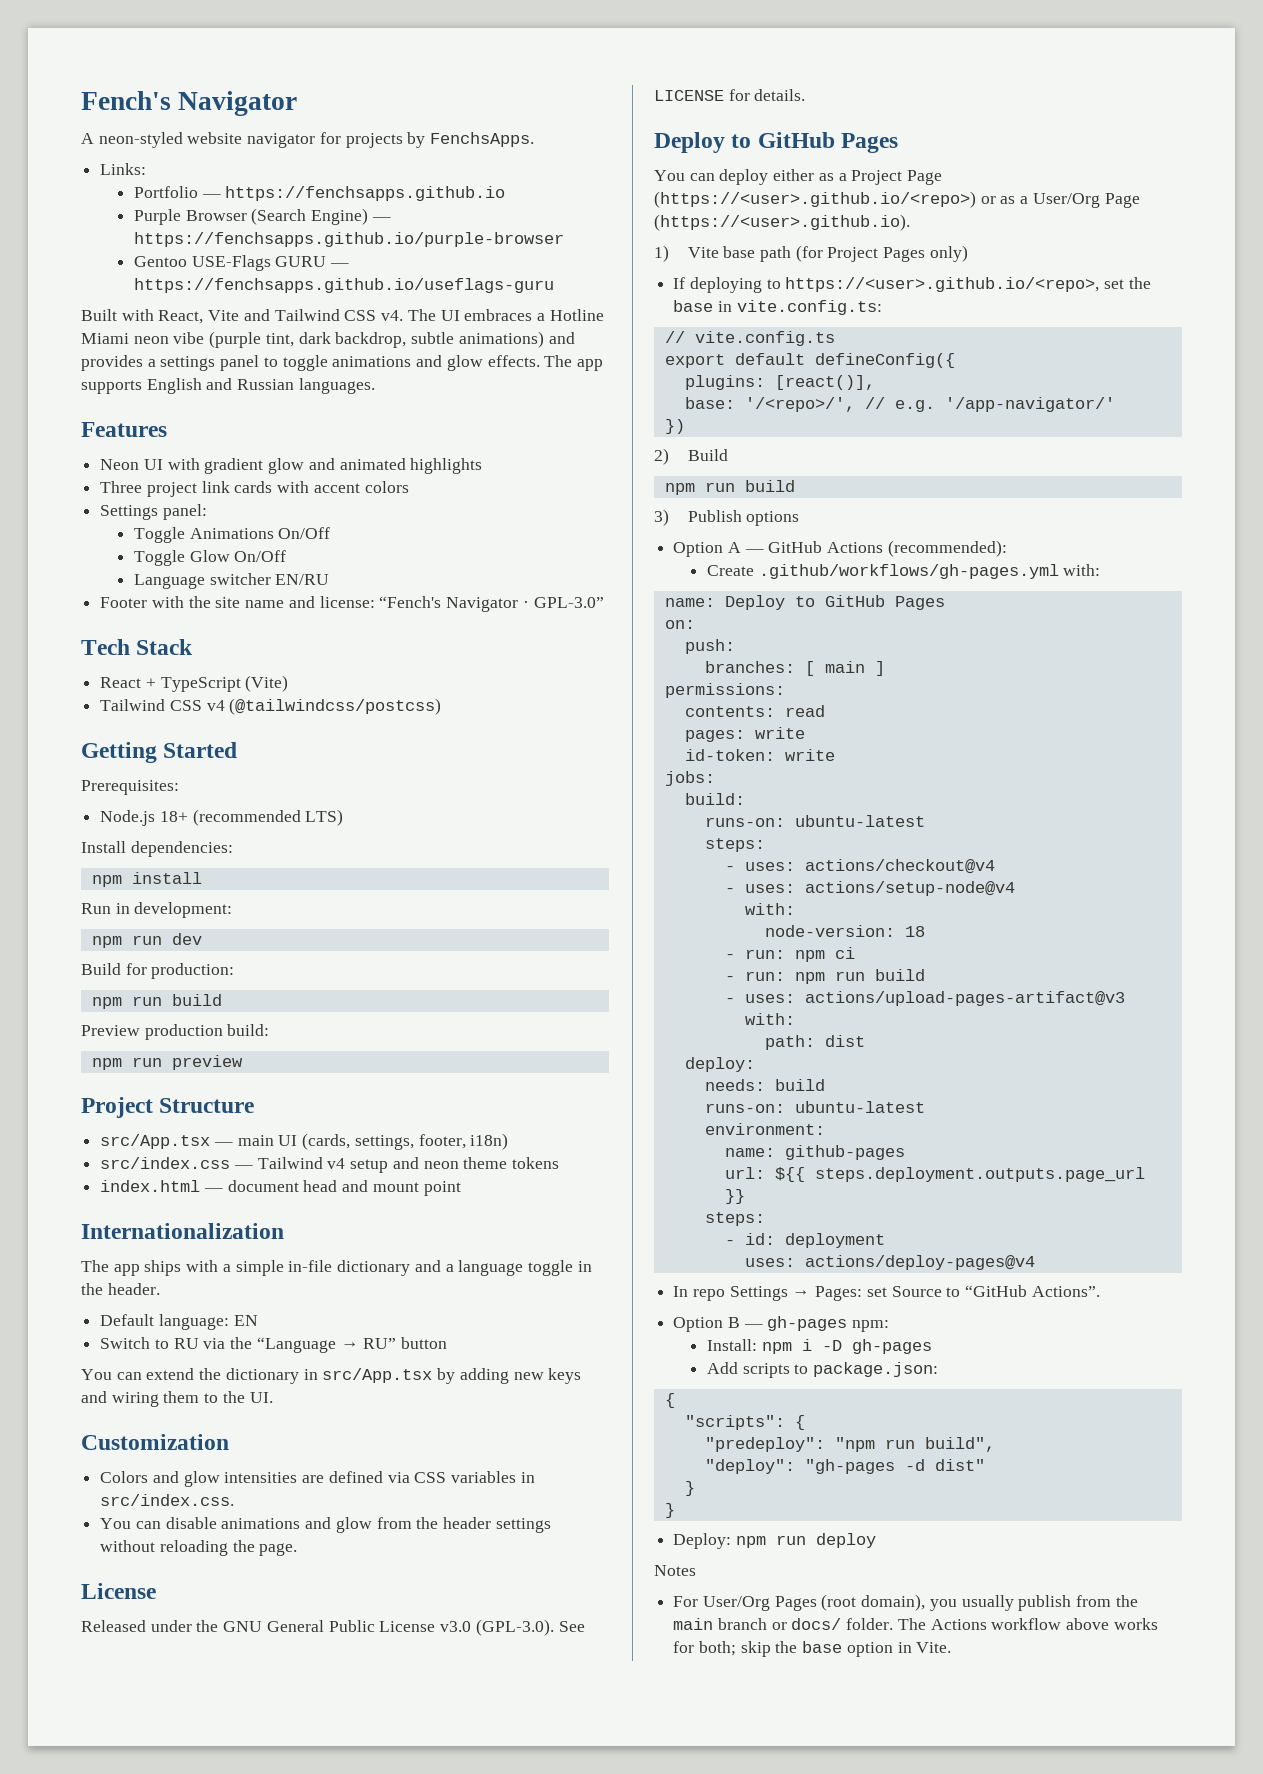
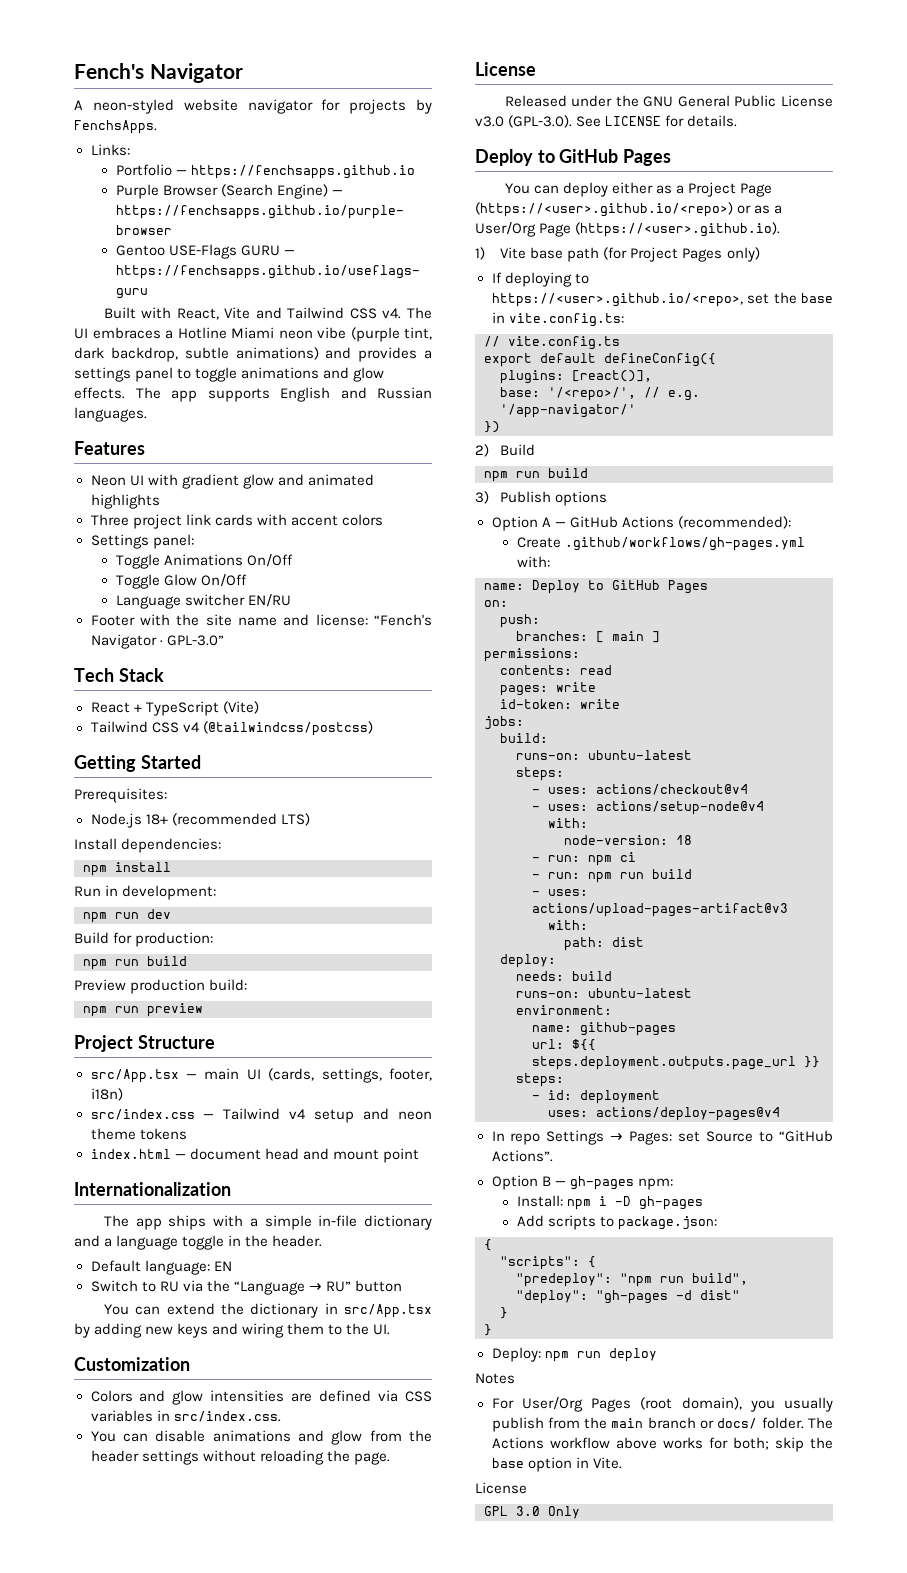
  The Actions workflow above works for both; skip the base option in Vite.
+ License
+ GPL 3.0 Only

